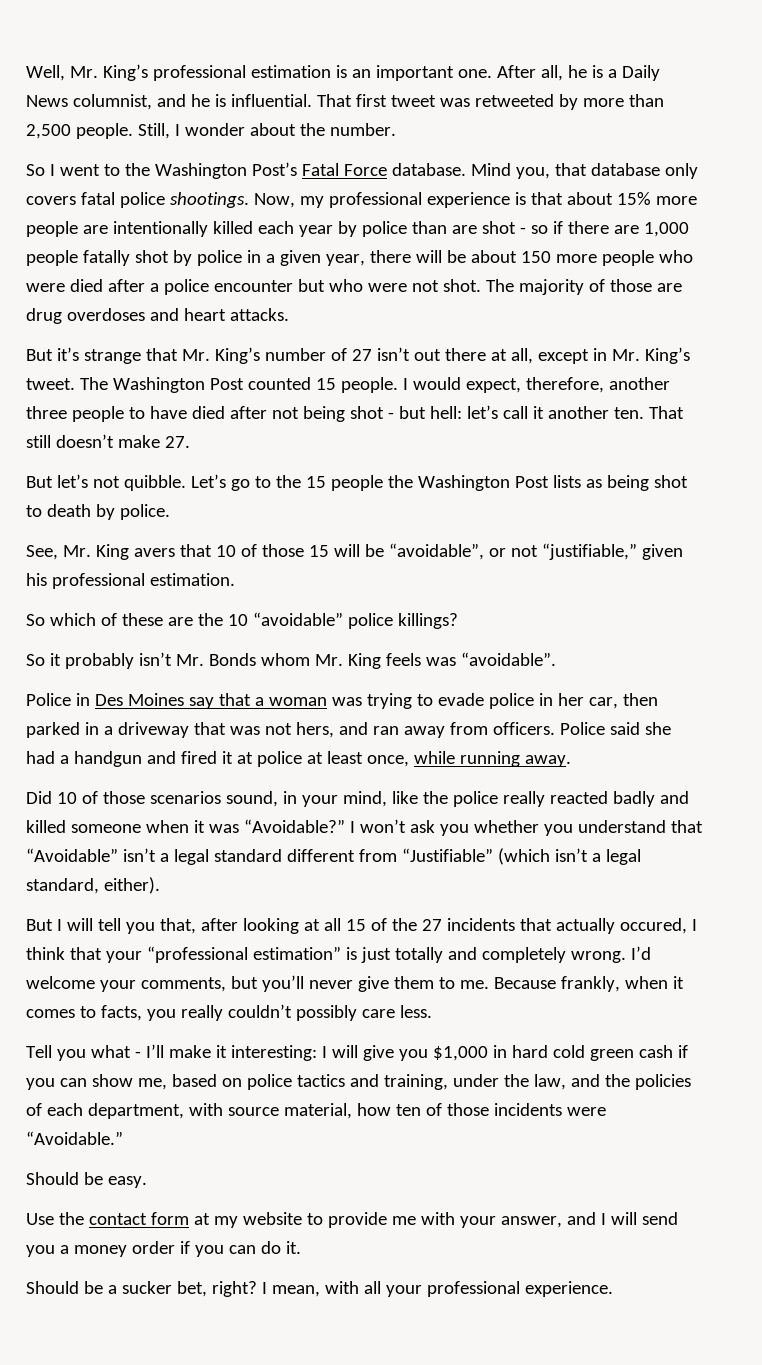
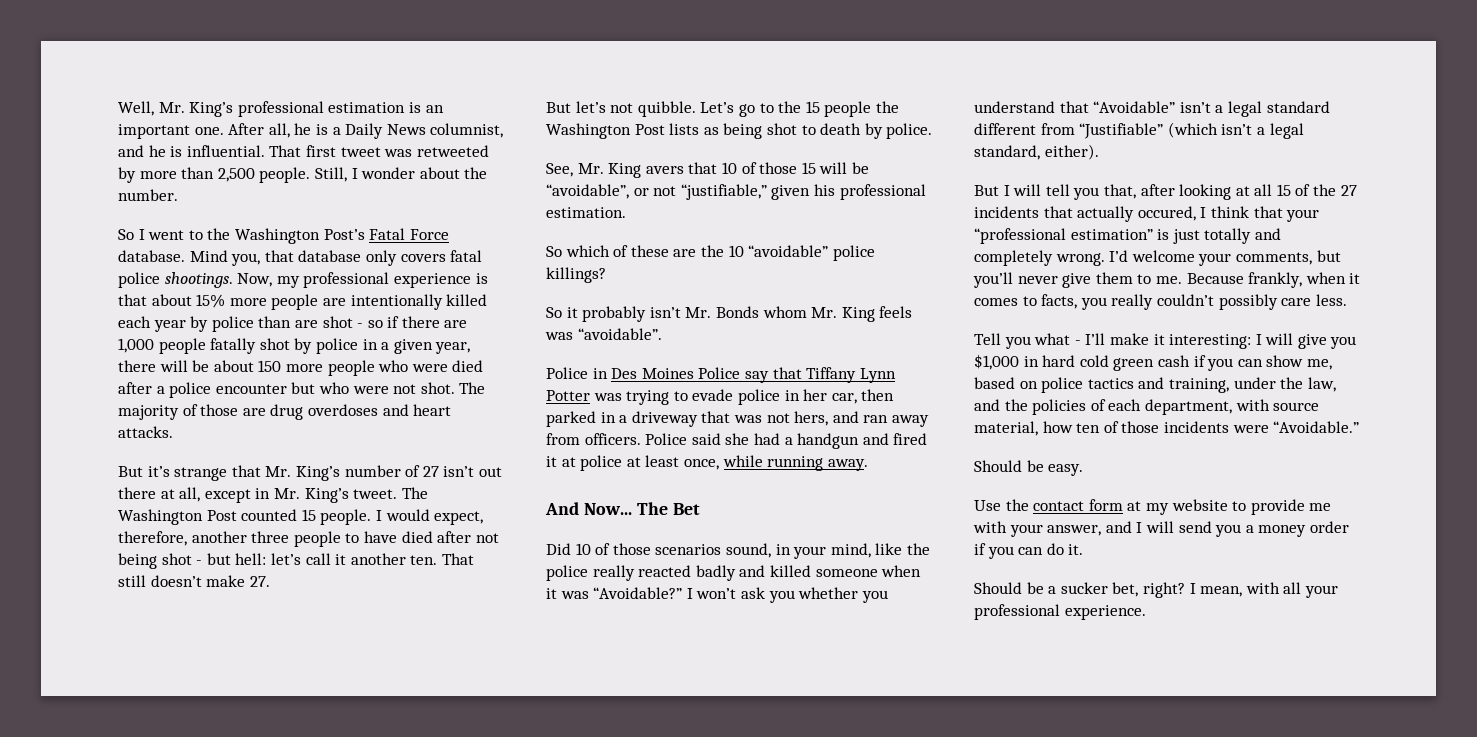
- Police in Des Moines say that a woman was trying to evade police in her car, then parked in a driveway that was not hers, and ran away from officers.
+ Police in Des Moines Police say that Tiffany Lynn Potter was trying to evade police in her car, then parked in a driveway that was not hers, and ran away from officers.
+ And Now... The Bet

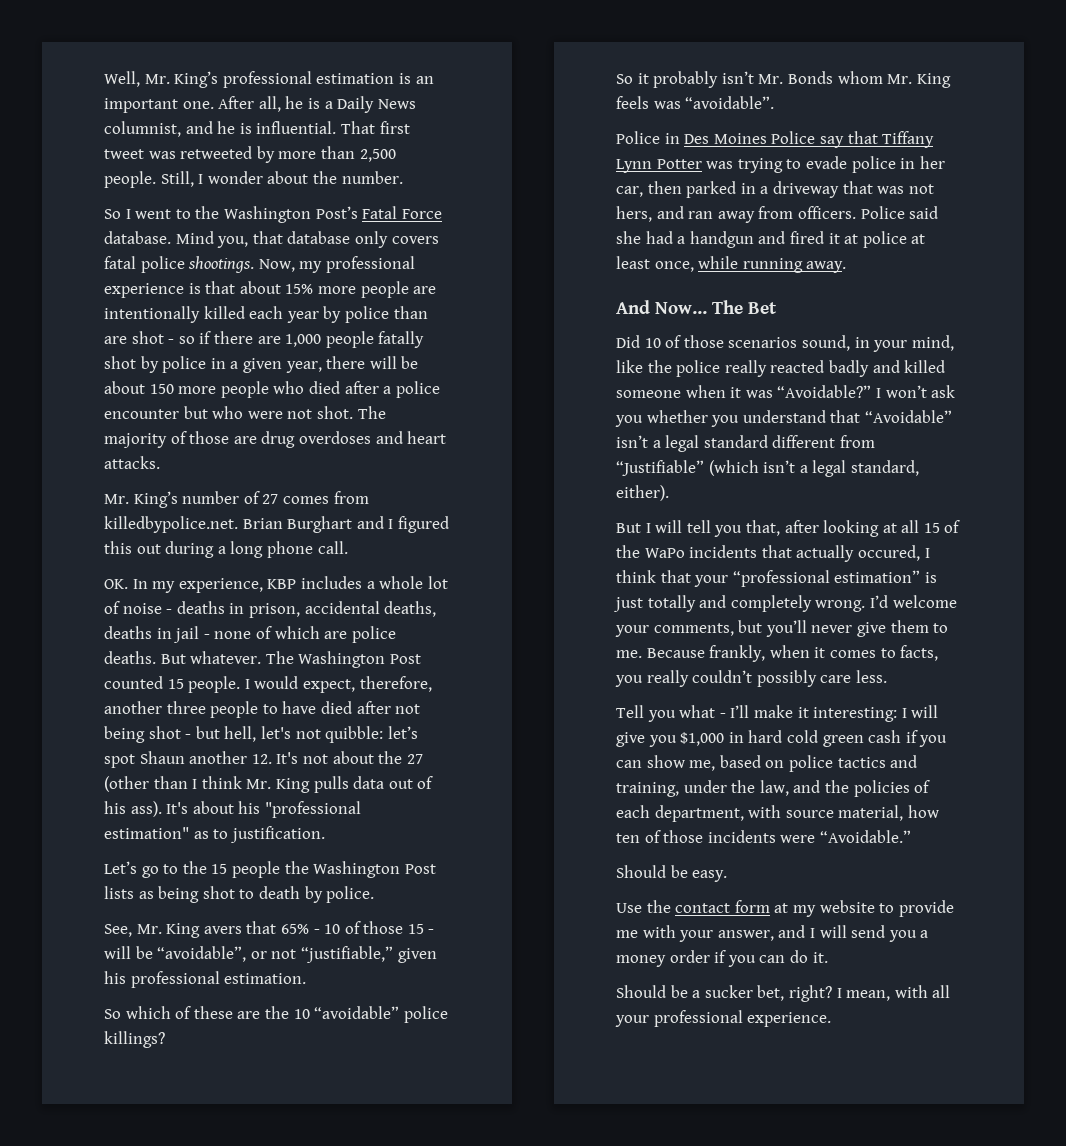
- Now, my professional experience is that about 15% more people are intentionally killed each year by police than are shot - so if there are 1,000 people fatally shot by police in a given year, there will be about 150 more people who were died after a police encounter but who were not shot.
+ Now, my professional experience is that about 15% more people are intentionally killed each year by police than are shot - so if there are 1,000 people fatally shot by police in a given year, there will be about 150 more people who died after a police encounter but who were not shot.
- But it’s strange that Mr. King’s number of 27 isn’t out there at all, except in Mr. King’s tweet.
+ Mr. King’s number of 27 comes from killedbypolice.net. Brian Burghart and I figured this out during a long phone call.
+ OK. In my experience, KBP includes a whole lot of noise - deaths in prison, accidental deaths, deaths in jail - none of which are police deaths. But whatever.
- I would expect, therefore, another three people to have died after not being shot - but hell: let’s call it another ten. That still doesn’t make 27.
- But let’s not quibble. Let’s go to the 15 people the Washington Post lists as being shot to death by police.
+ I would expect, therefore, another three people to have died after not being shot - but hell, let's not quibble: let’s spot Shaun another 12. It's not about the 27 (other than I think Mr. King pulls data out of his ass). It's about his "professional estimation" as to justification.
+ Let’s go to the 15 people the Washington Post lists as being shot to death by police.
- See, Mr. King avers that 10 of those 15 will be “avoidable”, or not “justifiable,” given his professional estimation.
+ See, Mr. King avers that 65% - 10 of those 15 - will be “avoidable”, or not “justifiable,” given his professional estimation.
- But I will tell you that, after looking at all 15 of the 27 incidents that actually occured, I think that your “professional estimation” is just totally and completely wrong.
+ But I will tell you that, after looking at all 15 of the WaPo incidents that actually occured, I think that your “professional estimation” is just totally and completely wrong.

